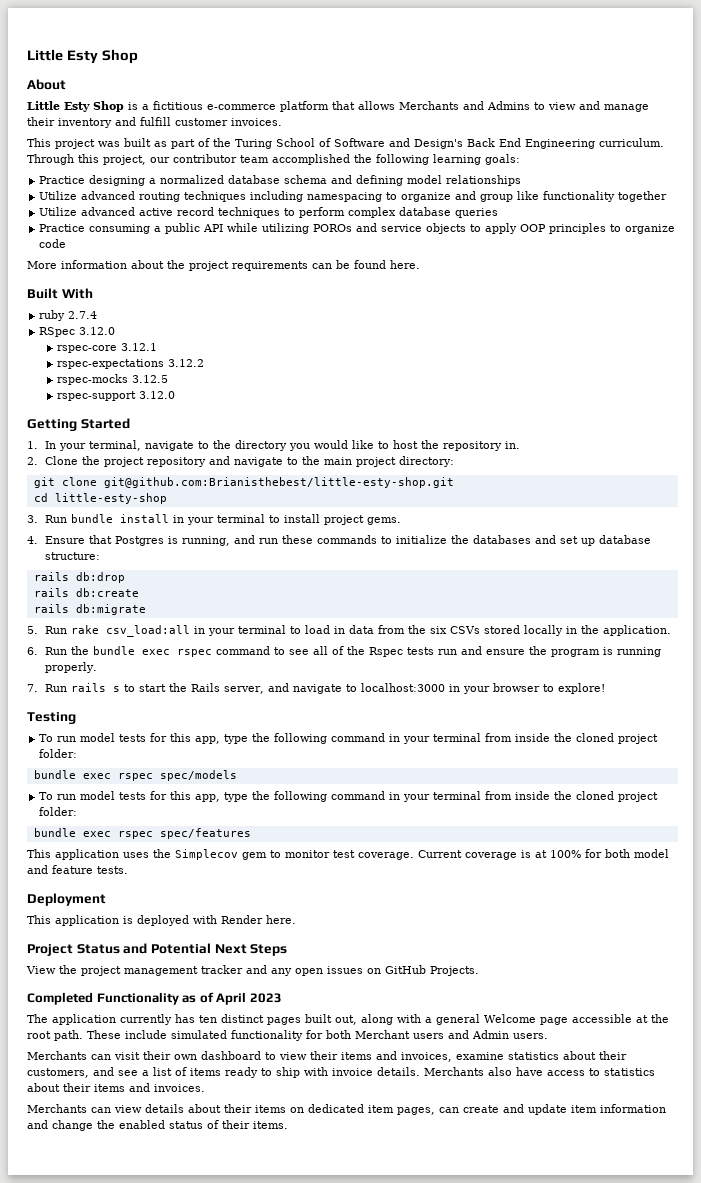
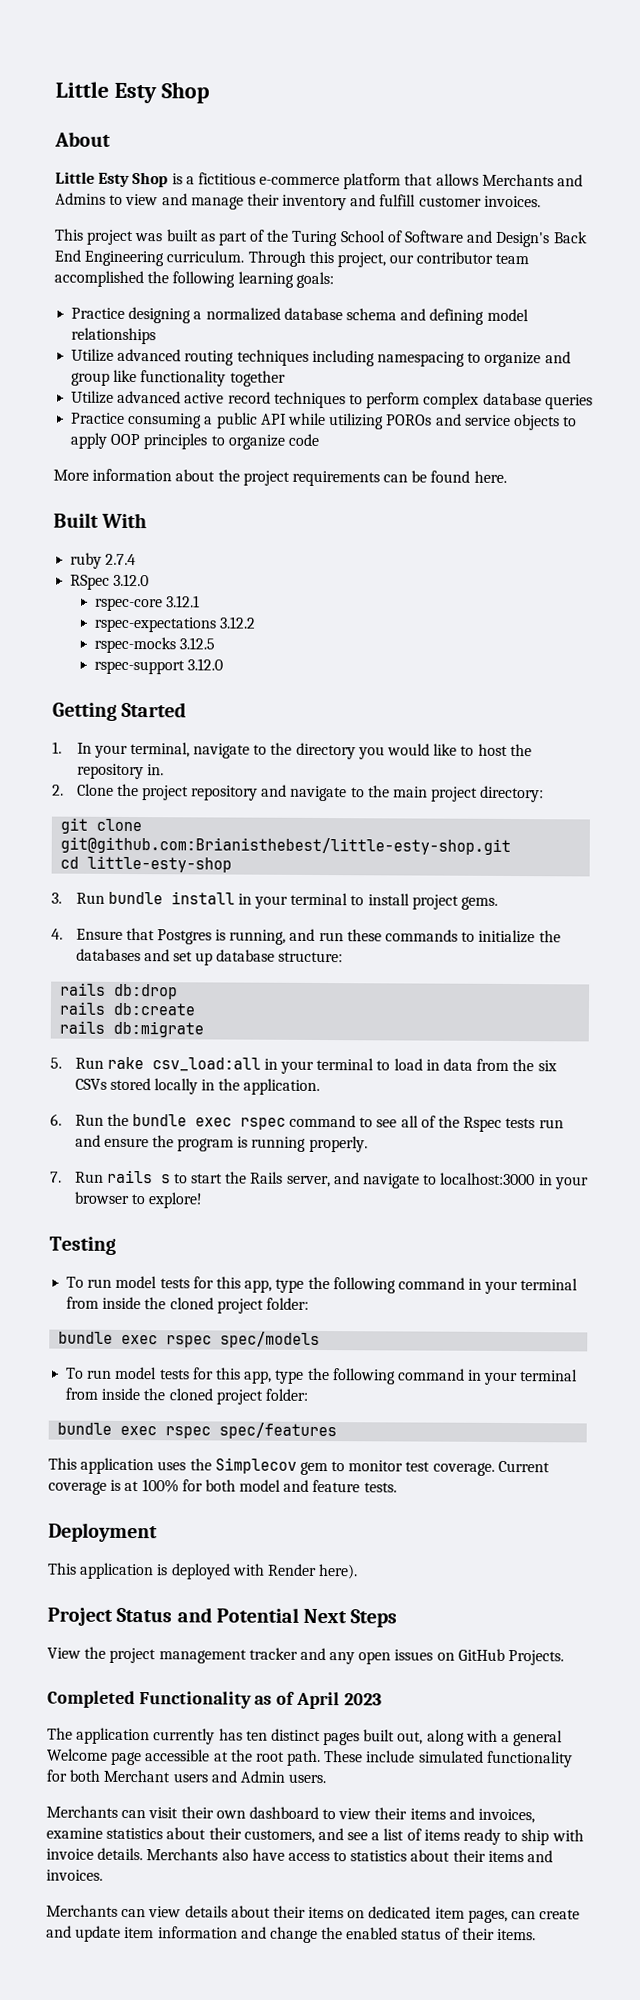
- This application is deployed with Render here.
+ This application is deployed with Render here).

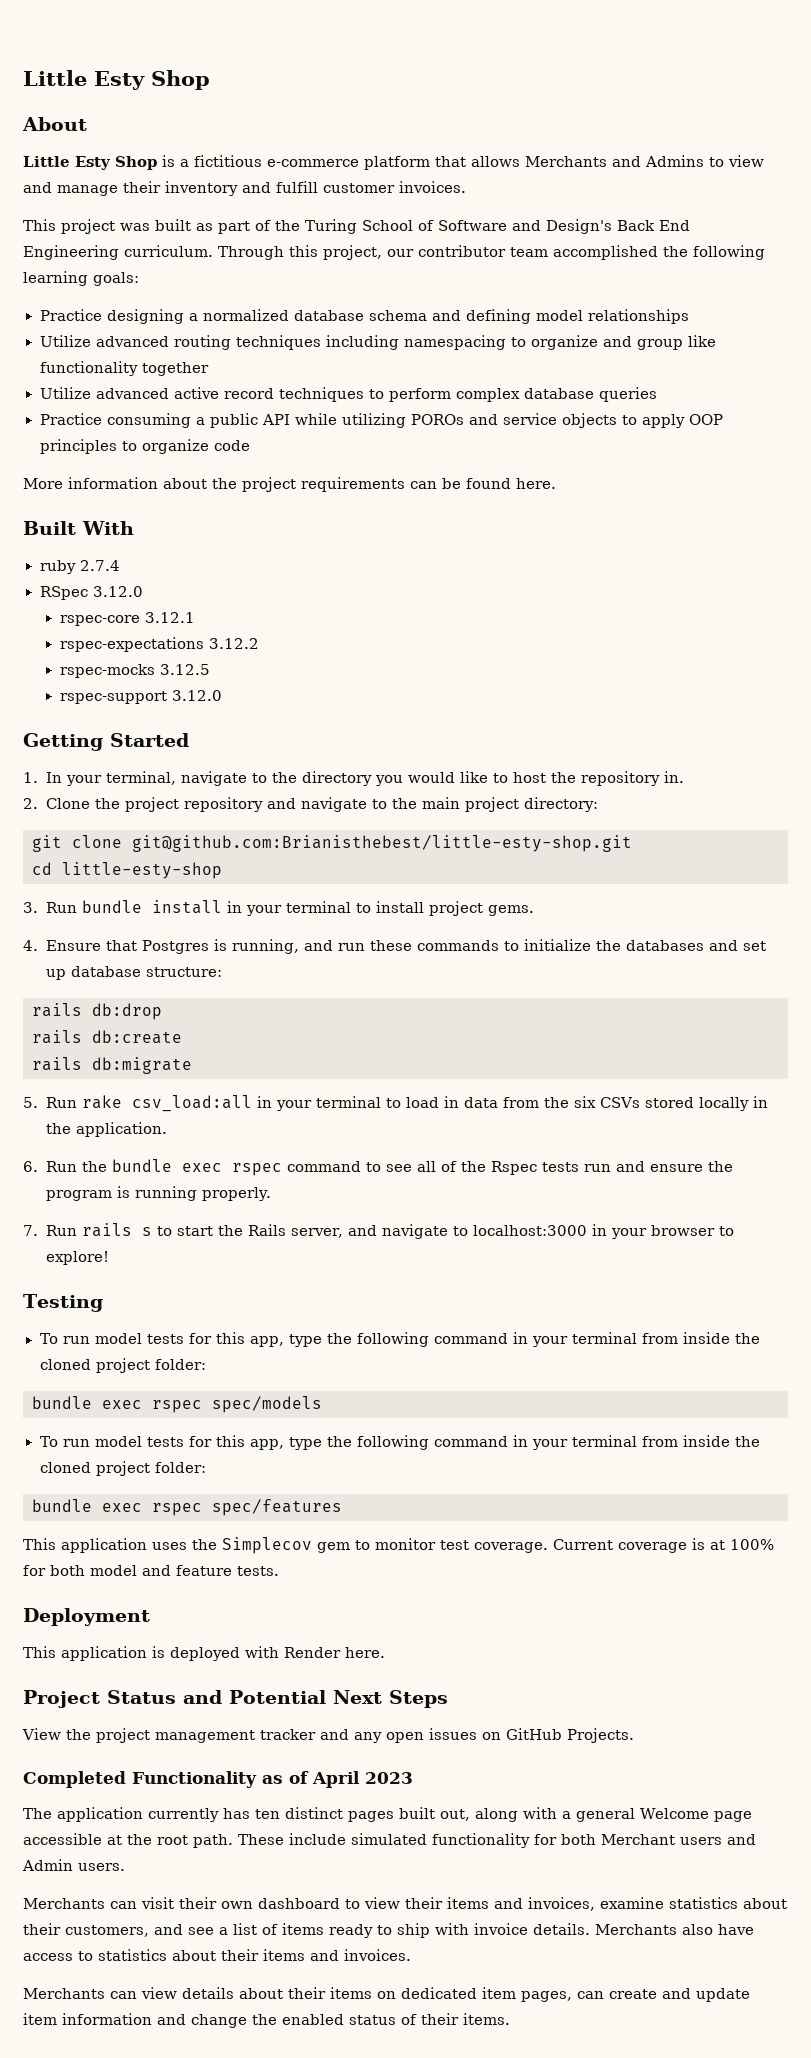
- This application is deployed with Render here).
+ This application is deployed with Render here.

